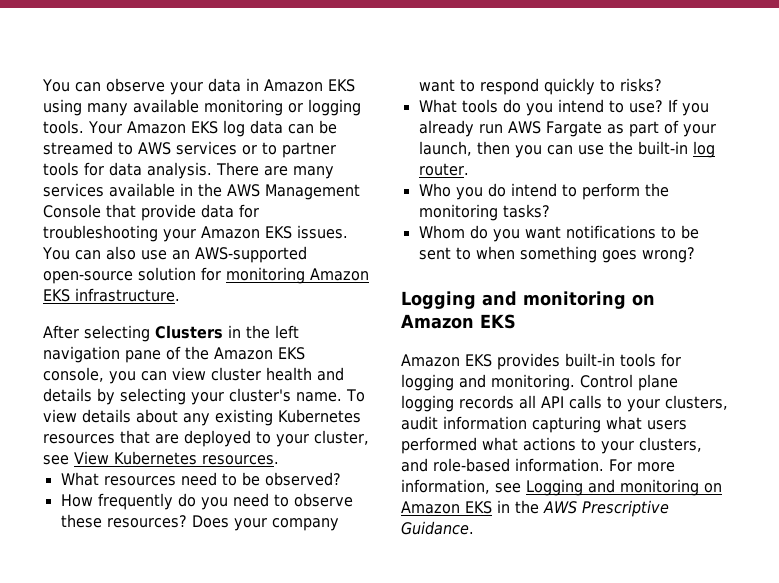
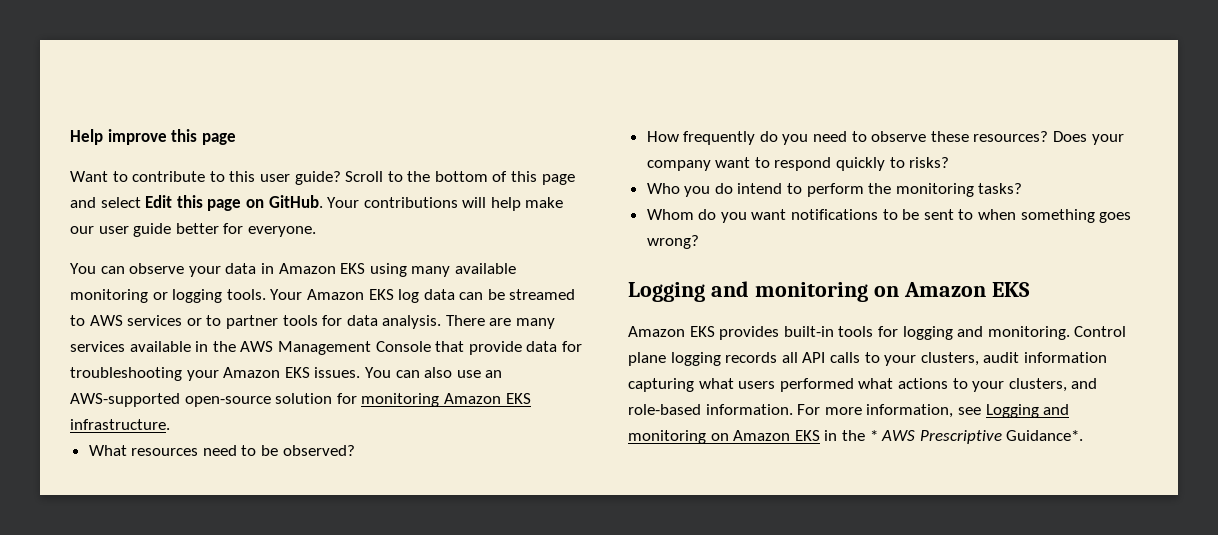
+ Help improve this page
+ Want to contribute to this user guide? Scroll to the bottom of this page and select Edit this page on GitHub. Your contributions will help make our user guide better for everyone.
- After selecting Clusters in the left navigation pane of the Amazon EKS console, you can view cluster health and details by selecting your cluster's name. To view details about any existing Kubernetes resources that are deployed to your cluster, see View Kubernetes resources.
- What tools do you intend to use? If you already run AWS Fargate as part of your launch, then you can use the built-in log router.
- For more information, see Logging and monitoring on Amazon EKS in the AWS Prescriptive Guidance.
+ For more information, see Logging and monitoring on Amazon EKS in the * AWS Prescriptive Guidance*.

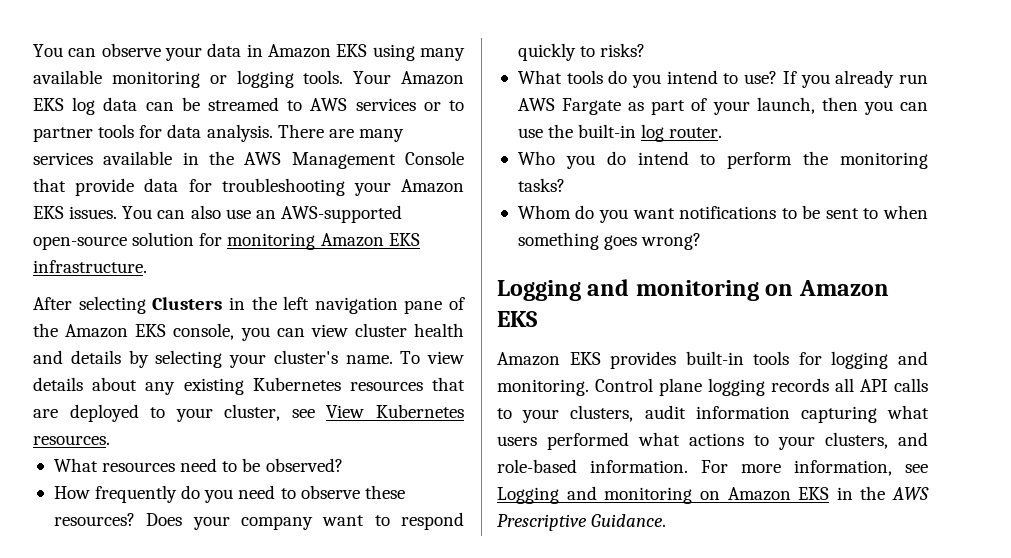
- Help improve this page
- Want to contribute to this user guide? Scroll to the bottom of this page and select Edit this page on GitHub. Your contributions will help make our user guide better for everyone.
+ After selecting Clusters in the left navigation pane of the Amazon EKS console, you can view cluster health and details by selecting your cluster's name. To view details about any existing Kubernetes resources that are deployed to your cluster, see View Kubernetes resources.
+ What tools do you intend to use? If you already run AWS Fargate as part of your launch, then you can use the built-in log router.
- For more information, see Logging and monitoring on Amazon EKS in the * AWS Prescriptive Guidance*.
+ For more information, see Logging and monitoring on Amazon EKS in the AWS Prescriptive Guidance.

